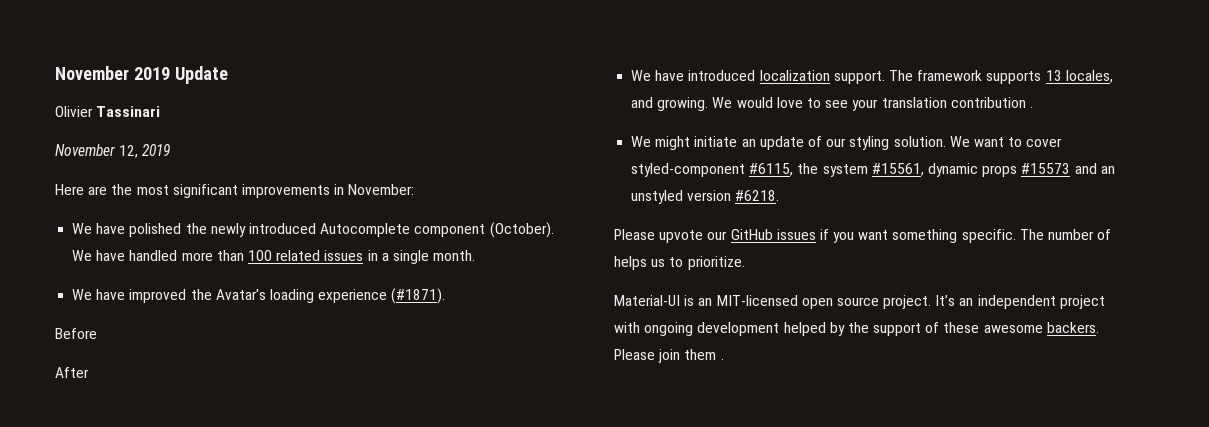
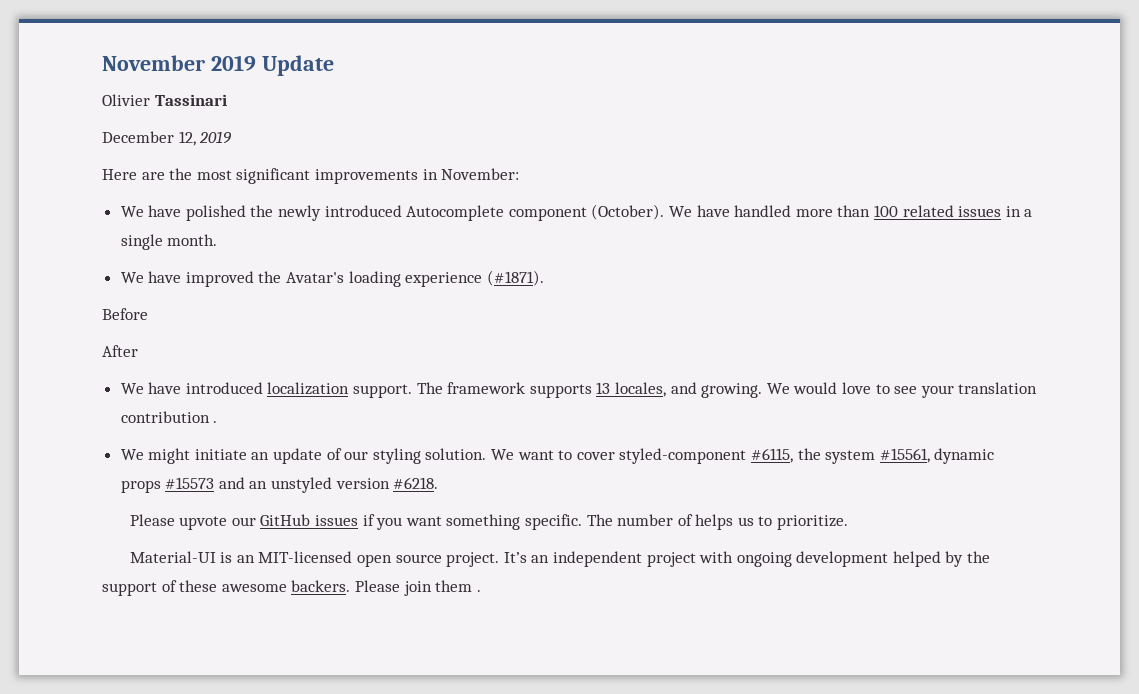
- November 12, 2019
+ December 12, 2019

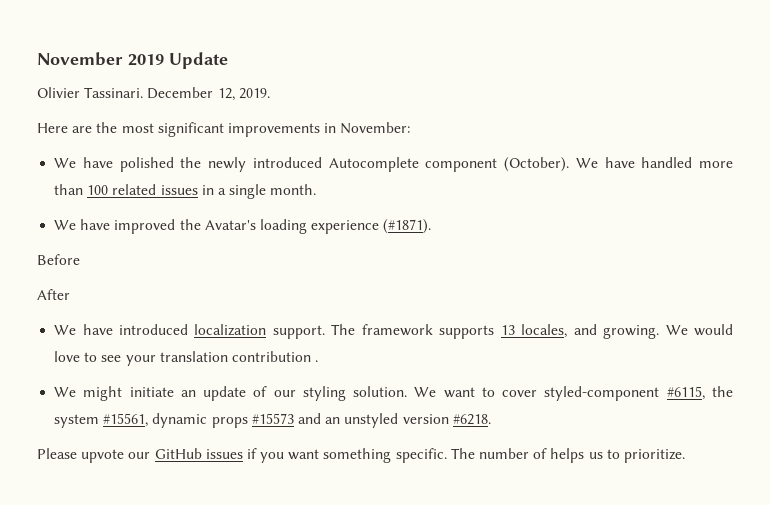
- Olivier Tassinari
- December 12, 2019
+ Olivier Tassinari. December 12, 2019.
- Material-UI is an MIT-licensed open source project. It’s an independent project with ongoing development helped by the support of these awesome backers. Please join them .

